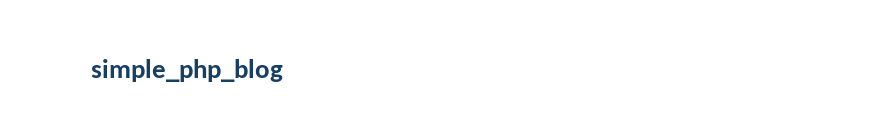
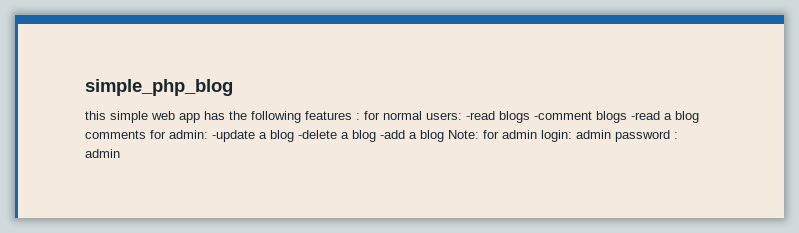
+ this simple web app has the following features : for normal users: -read blogs -comment blogs -read a blog comments for admin: -update a blog -delete a blog -add a blog Note: for admin login: admin password : admin

